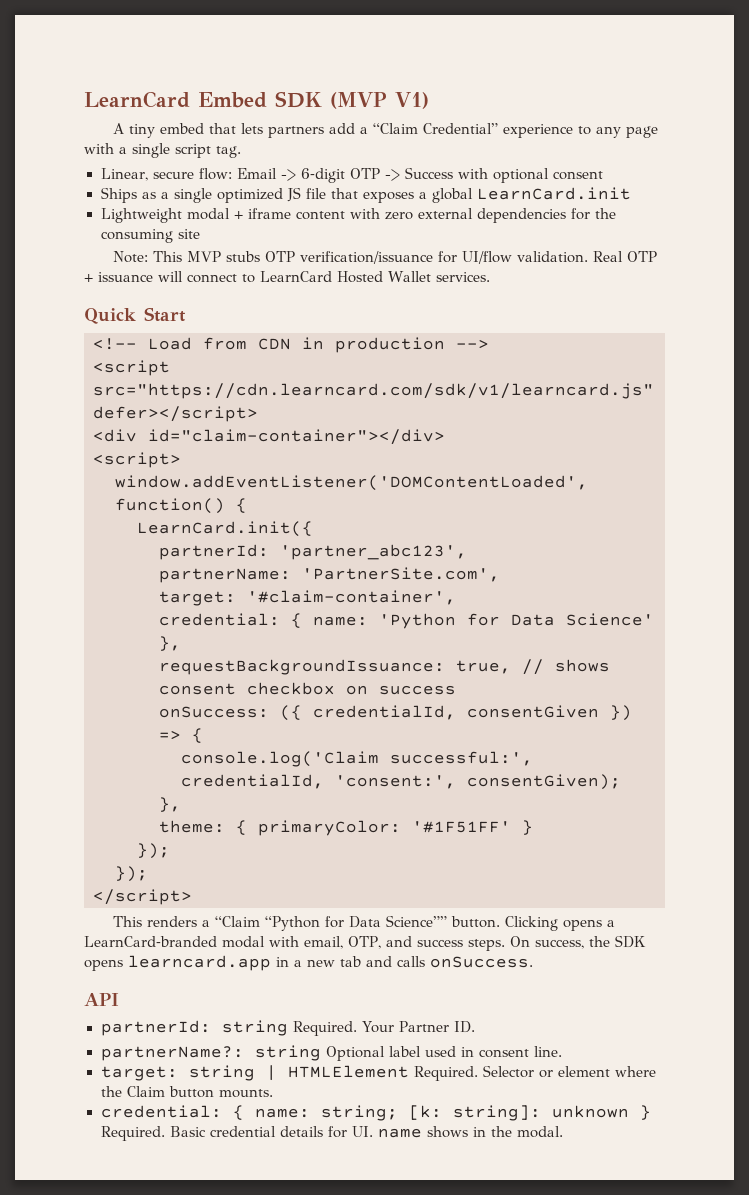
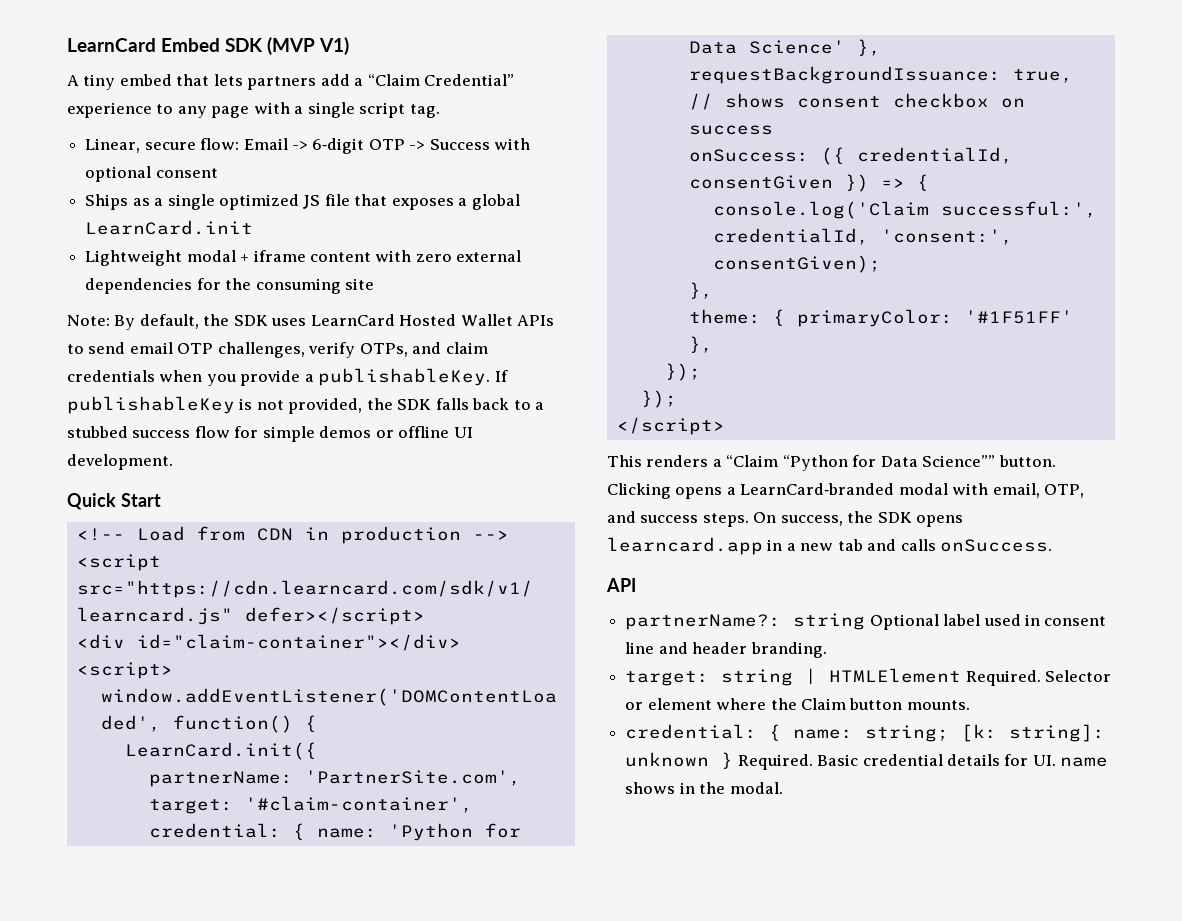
- Note: This MVP stubs OTP verification/issuance for UI/flow validation. Real OTP + issuance will connect to LearnCard Hosted Wallet services.
+ Note: By default, the SDK uses LearnCard Hosted Wallet APIs to send email OTP challenges, verify OTPs, and claim credentials when you provide a publishableKey. If publishableKey is not provided, the SDK falls back to a stubbed success flow for simple demos or offline UI development.
- partnerId: 'partner_abc123',
- theme: { primaryColor: '#1F51FF' }
+ theme: { primaryColor: '#1F51FF' },
- partnerId: string Required. Your Partner ID.
- partnerName?: string Optional label used in consent line.
+ partnerName?: string Optional label used in consent line and header branding.

